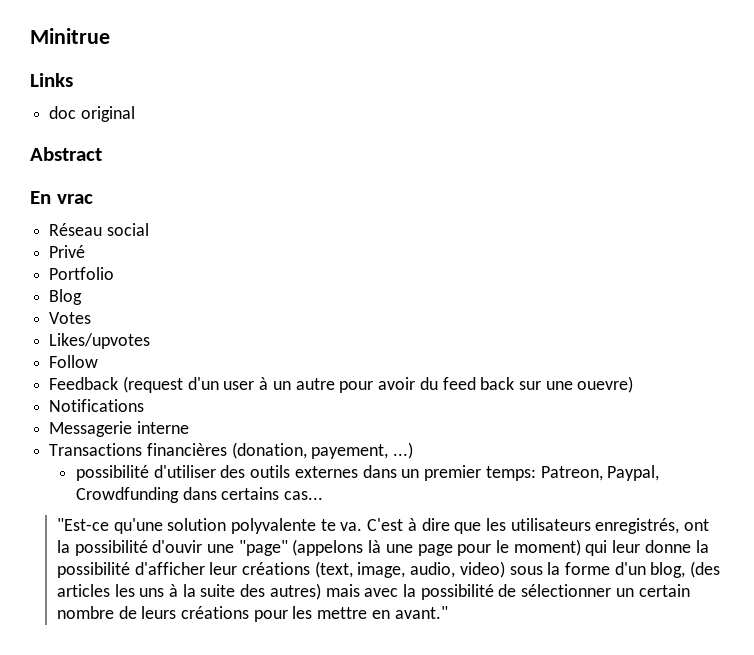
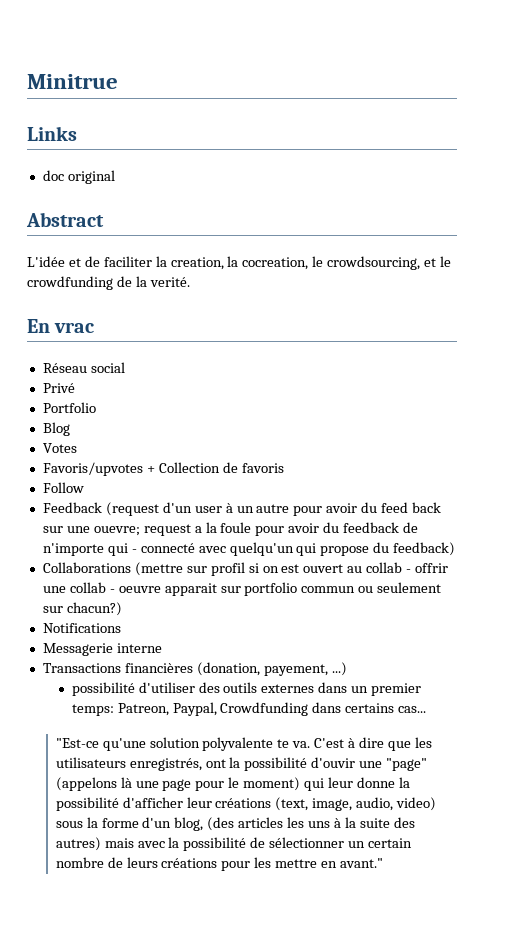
+ L'idée et de faciliter la creation, la cocreation, le crowdsourcing, et le crowdfunding de la verité.
- Likes/upvotes
+ Favoris/upvotes + Collection de favoris
- Feedback (request d'un user à un autre pour avoir du feed back sur une ouevre)
+ Feedback (request d'un user à un autre pour avoir du feed back sur une ouevre; request a la foule pour avoir du feedback de n'importe qui - connecté avec quelqu'un qui propose du feedback)
+ Collaborations (mettre sur profil si on est ouvert au collab - offrir une collab - oeuvre apparait sur portfolio commun ou seulement sur chacun?)

